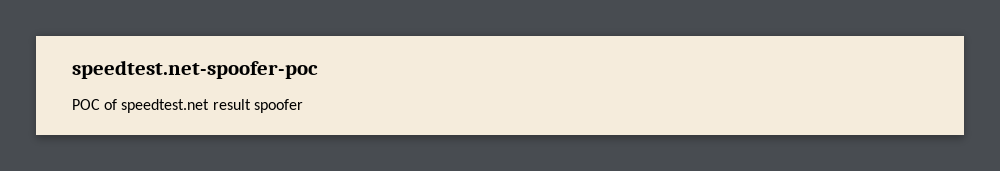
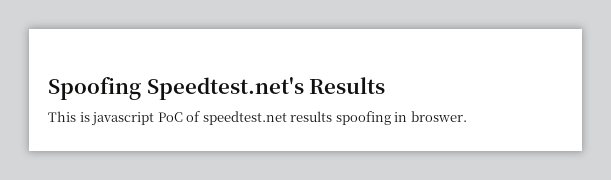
- speedtest.net-spoofer-poc
- POC of speedtest.net result spoofer
+ Spoofing Speedtest.net's Results
+ This is javascript PoC of speedtest.net results spoofing in broswer.

